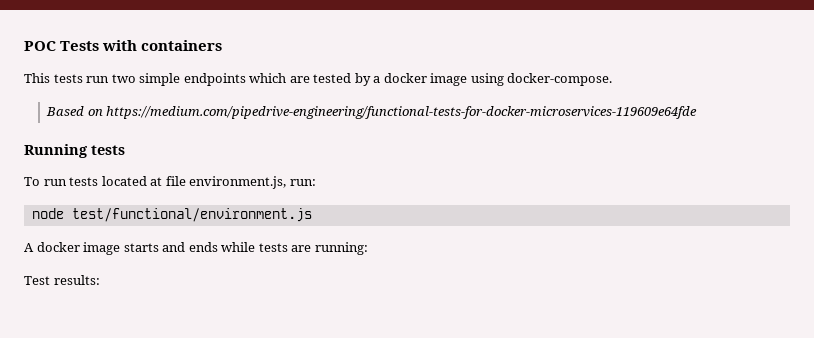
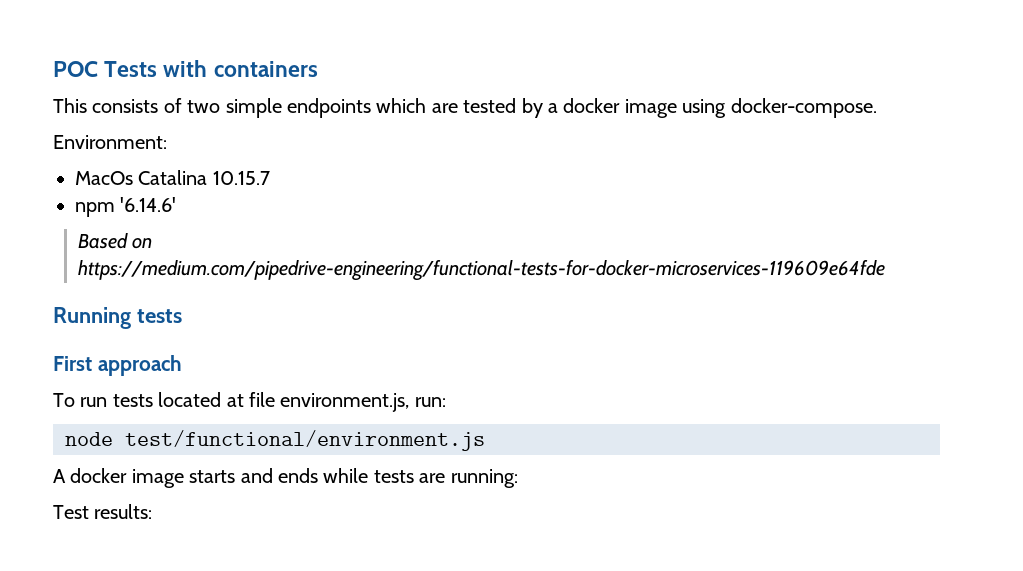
- This tests run two simple endpoints which are tested by a docker image using docker-compose.
+ This consists of two simple endpoints which are tested by a docker image using docker-compose.
+ Environment:
+ MacOs Catalina 10.15.7
+ npm '6.14.6'
+ First approach

